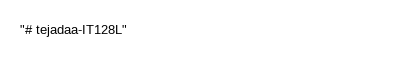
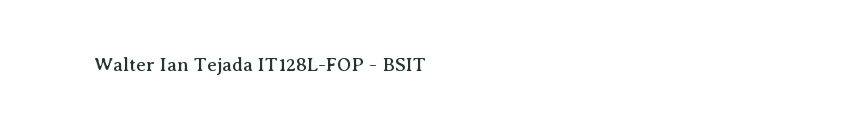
- "# tejadaa-IT128L"
+ Walter Ian Tejada IT128L-FOP - BSIT

